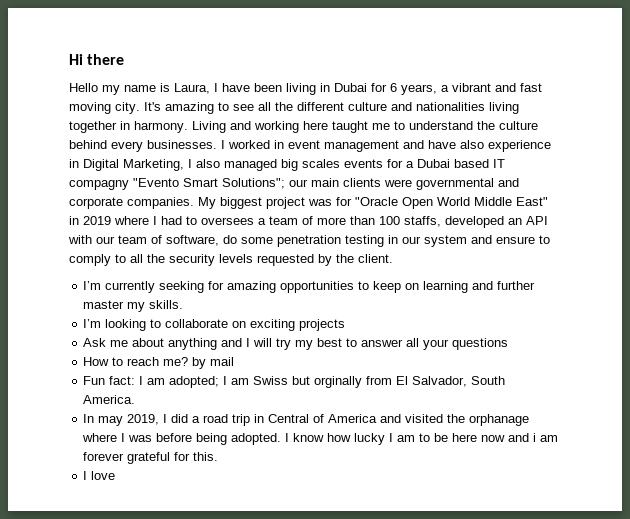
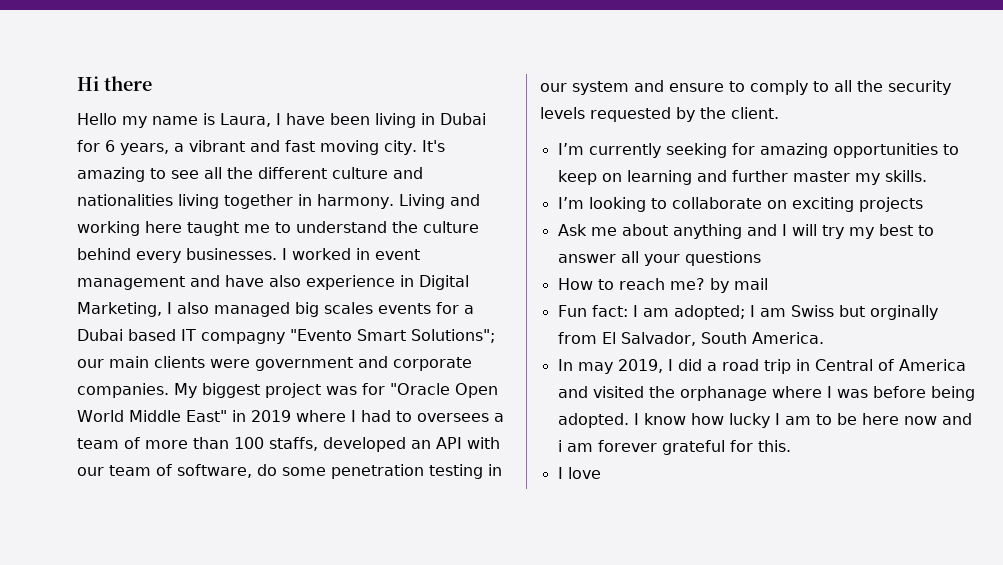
- I worked in event management and have also experience in Digital Marketing, I also managed big scales events for a Dubai based IT compagny "Evento Smart Solutions"; our main clients were governmental and corporate companies.
+ I worked in event management and have also experience in Digital Marketing, I also managed big scales events for a Dubai based IT compagny "Evento Smart Solutions"; our main clients were government and corporate companies.

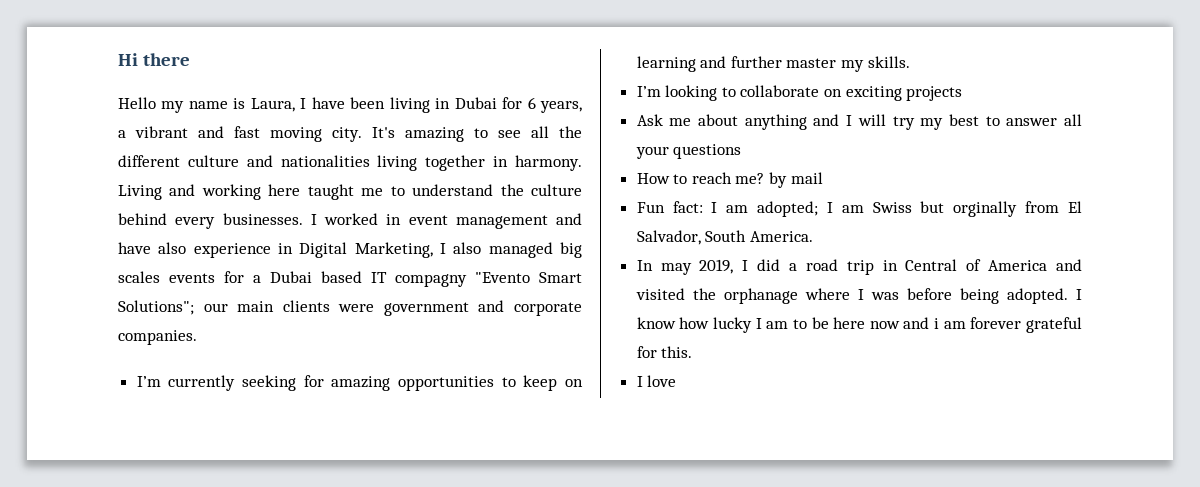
- My biggest project was for "Oracle Open World Middle East" in 2019 where I had to oversees a team of more than 100 staffs, developed an API with our team of software, do some penetration testing in our system and ensure to comply to all the security levels requested by the client.

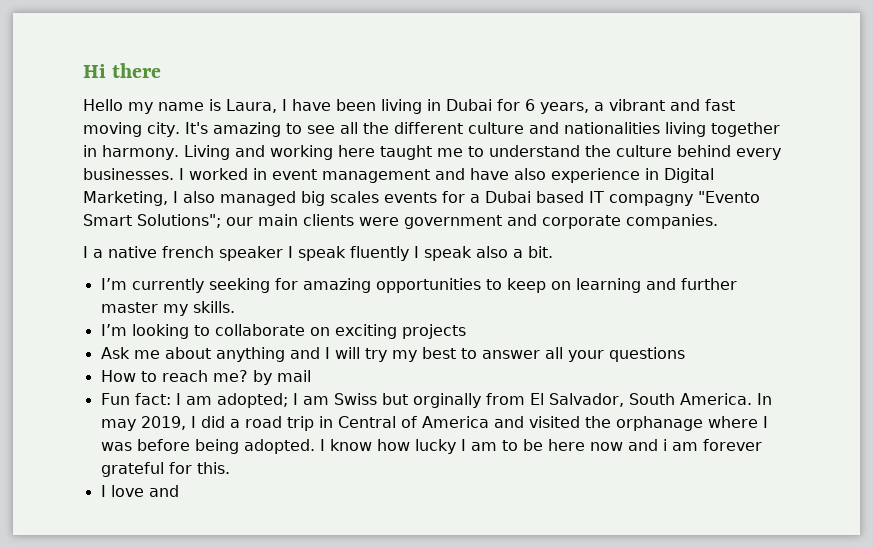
+ I a native french speaker I speak fluently I speak also a bit.
- Fun fact: I am adopted; I am Swiss but orginally from El Salvador, South America.
- In may 2019, I did a road trip in Central of America and visited the orphanage where I was before being adopted.
+ Fun fact: I am adopted; I am Swiss but orginally from El Salvador, South America. In may 2019, I did a road trip in Central of America and visited the orphanage where I was before being adopted.
- I love
+ I love and

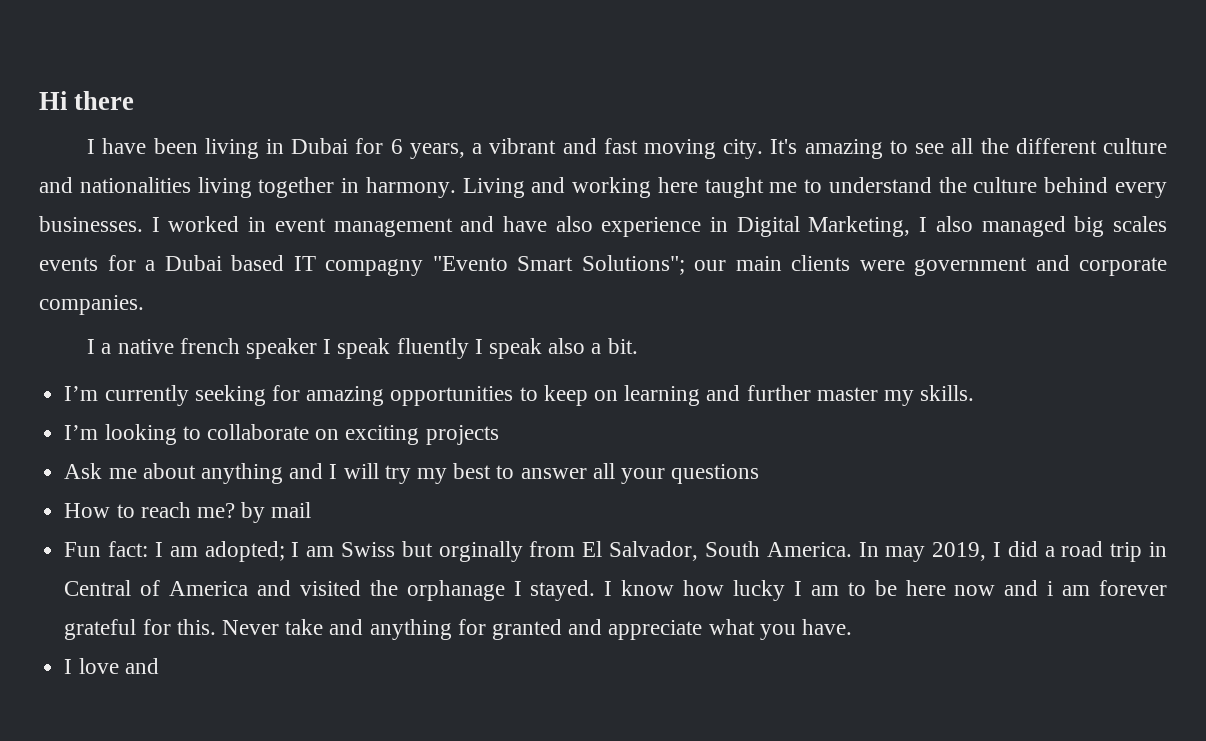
- Hello my name is Laura, I have been living in Dubai for 6 years, a vibrant and fast moving city.
+ I have been living in Dubai for 6 years, a vibrant and fast moving city.
- In may 2019, I did a road trip in Central of America and visited the orphanage where I was before being adopted.
+ In may 2019, I did a road trip in Central of America and visited the orphanage I stayed.
+ Never take and anything for granted and appreciate what you have.

